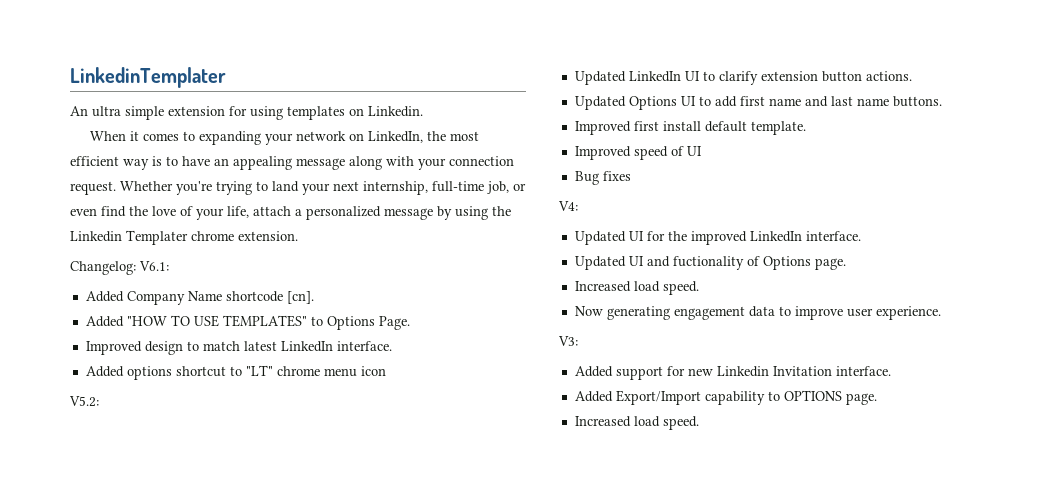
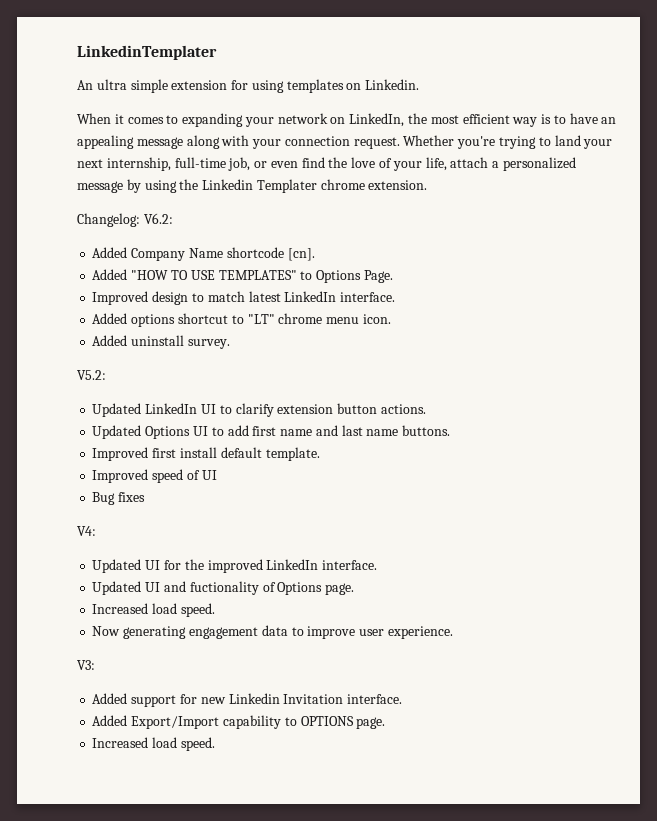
- Changelog: V6.1:
+ Changelog: V6.2:
- Added options shortcut to "LT" chrome menu icon
+ Added options shortcut to "LT" chrome menu icon.
+ Added uninstall survey.

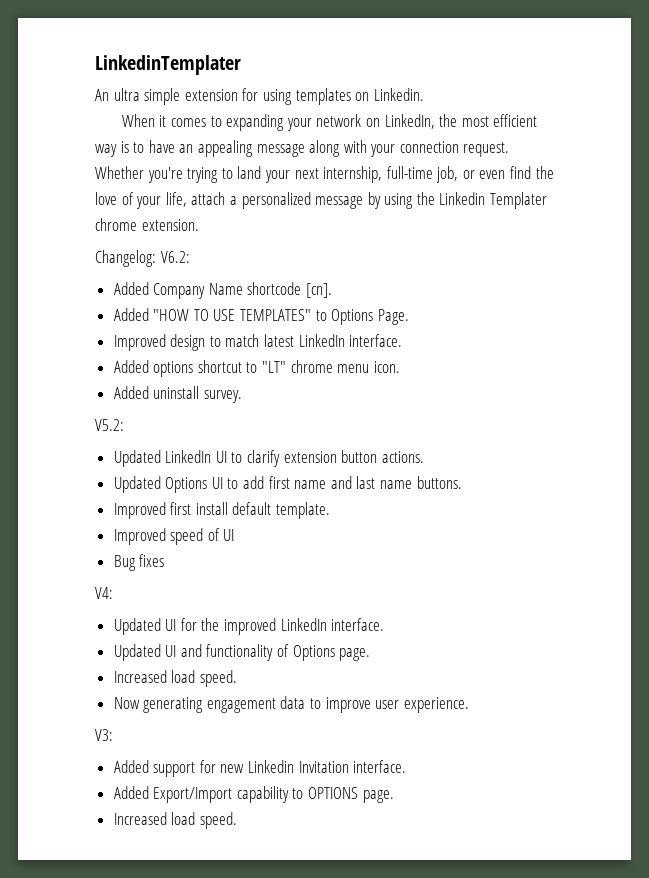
- Updated UI and fuctionality of Options page.
+ Updated UI and functionality of Options page.

